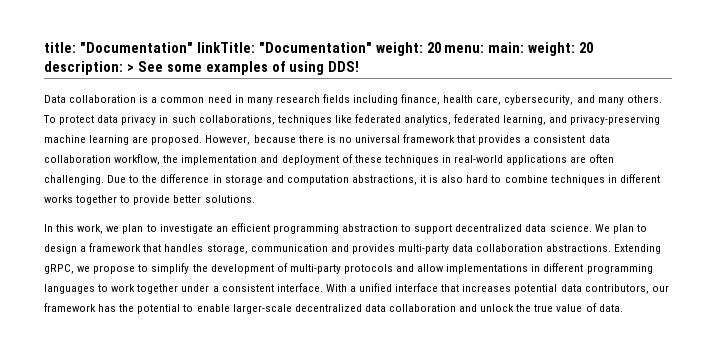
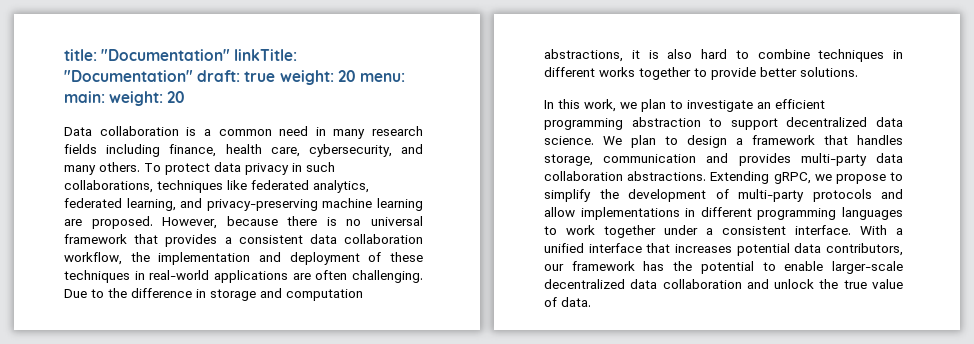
- title: "Documentation" linkTitle: "Documentation" weight: 20 menu: main: weight: 20 description: > See some examples of using DDS!
+ title: "Documentation" linkTitle: "Documentation" draft: true weight: 20 menu: main: weight: 20

